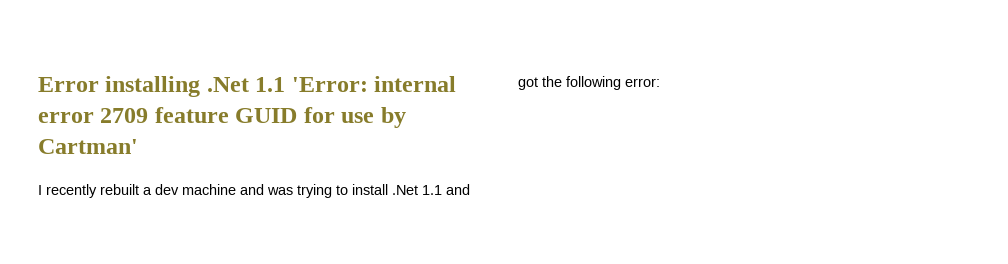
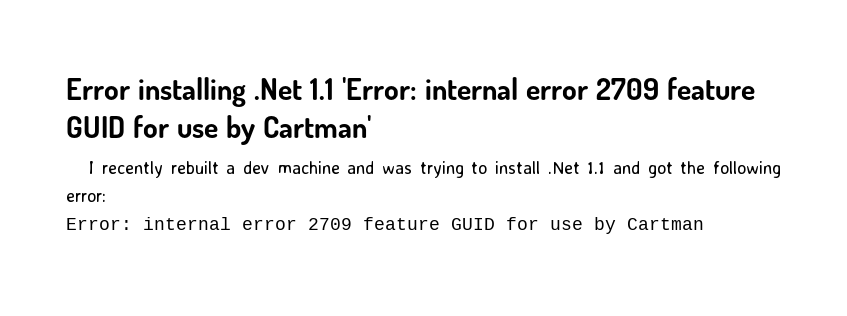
+ Error: internal error 2709 feature GUID for use by Cartman

